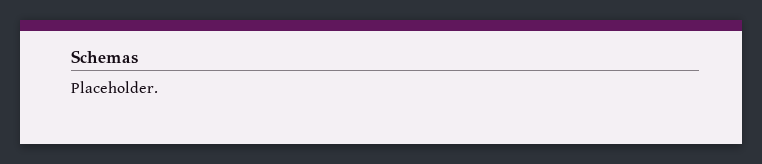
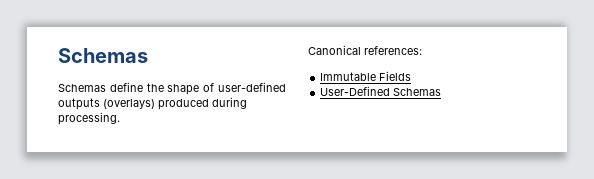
- Placeholder.
+ Schemas define the shape of user-defined outputs (overlays) produced during processing.
+ Canonical references:
+ Immutable Fields
+ User-Defined Schemas

